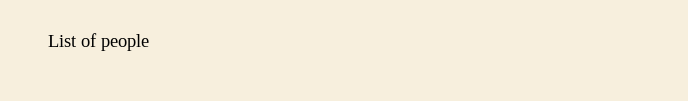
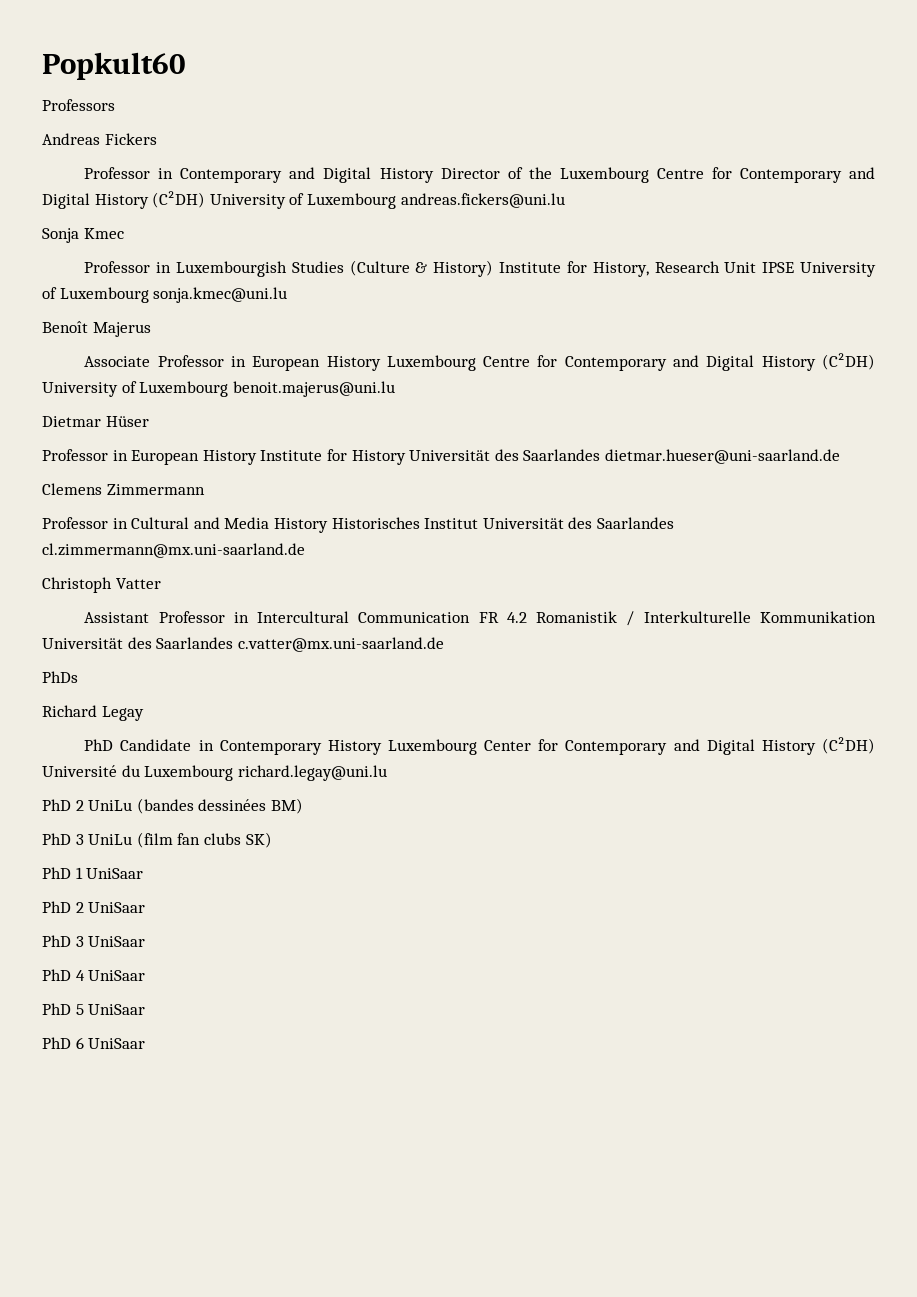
- List of people
+ Popkult60
+ Professors
+ Andreas Fickers
+ Professor in Contemporary and Digital History Director of the Luxembourg Centre for Contemporary and Digital History (C²DH) University of Luxembourg andreas.fickers@uni.lu
+ Sonja Kmec
+ Professor in Luxembourgish Studies (Culture & History) Institute for History, Research Unit IPSE University of Luxembourg sonja.kmec@uni.lu
+ Benoît Majerus
+ Associate Professor in European History Luxembourg Centre for Contemporary and Digital History (C²DH) University of Luxembourg benoit.majerus@uni.lu
+ Dietmar Hüser
+ Professor in European History Institute for History Universität des Saarlandes dietmar.hueser@uni-saarland.de
+ Clemens Zimmermann
+ Professor in Cultural and Media History Historisches Institut Universität des Saarlandes cl.zimmermann@mx.uni-saarland.de
+ Christoph Vatter
+ Assistant Professor in Intercultural Communication FR 4.2 Romanistik / Interkulturelle Kommunikation Universität des Saarlandes c.vatter@mx.uni-saarland.de
+ PhDs
+ Richard Legay
+ PhD Candidate in Contemporary History Luxembourg Center for Contemporary and Digital History (C²DH) Université du Luxembourg richard.legay@uni.lu
+ PhD 2 UniLu (bandes dessinées BM)
+ PhD 3 UniLu (film fan clubs SK)
+ PhD 1 UniSaar
+ PhD 2 UniSaar
+ PhD 3 UniSaar
+ PhD 4 UniSaar
+ PhD 5 UniSaar
+ PhD 6 UniSaar

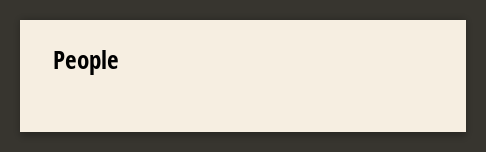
- Popkult60
- Professors
- Andreas Fickers
- Professor in Contemporary and Digital History Director of the Luxembourg Centre for Contemporary and Digital History (C²DH) University of Luxembourg andreas.fickers@uni.lu
- Sonja Kmec
- Professor in Luxembourgish Studies (Culture & History) Institute for History, Research Unit IPSE University of Luxembourg sonja.kmec@uni.lu
- Benoît Majerus
- Associate Professor in European History Luxembourg Centre for Contemporary and Digital History (C²DH) University of Luxembourg benoit.majerus@uni.lu
- Dietmar Hüser
- Professor in European History Institute for History Universität des Saarlandes dietmar.hueser@uni-saarland.de
- Clemens Zimmermann
- Professor in Cultural and Media History Historisches Institut Universität des Saarlandes cl.zimmermann@mx.uni-saarland.de
- Christoph Vatter
- Assistant Professor in Intercultural Communication FR 4.2 Romanistik / Interkulturelle Kommunikation Universität des Saarlandes c.vatter@mx.uni-saarland.de
- PhDs
- Richard Legay
- PhD Candidate in Contemporary History Luxembourg Center for Contemporary and Digital History (C²DH) Université du Luxembourg richard.legay@uni.lu
- PhD 2 UniLu (bandes dessinées BM)
- PhD 3 UniLu (film fan clubs SK)
- PhD 1 UniSaar
- PhD 2 UniSaar
- PhD 3 UniSaar
- PhD 4 UniSaar
- PhD 5 UniSaar
- PhD 6 UniSaar
+ People

